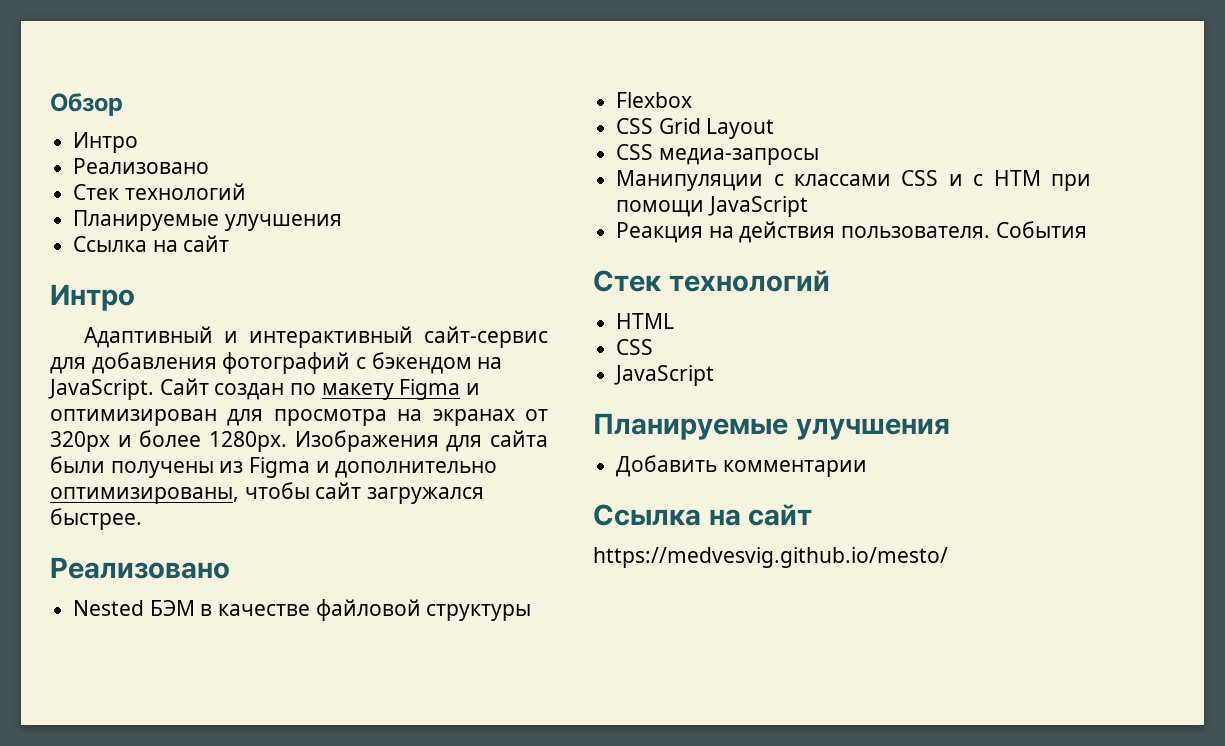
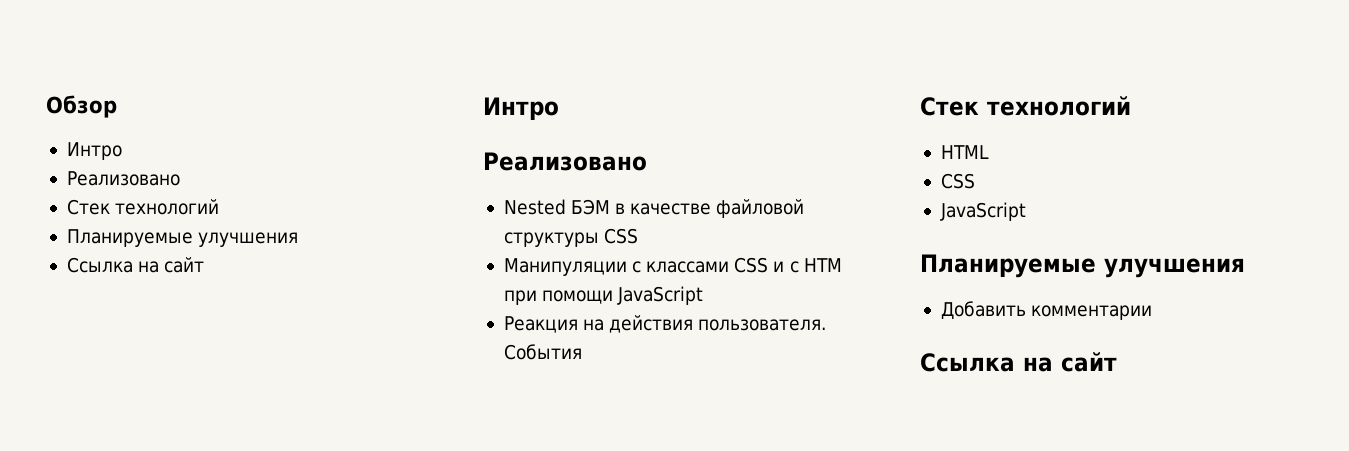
- Адаптивный и интерактивный сайт-сервис для добавления фотографий с бэкендом на JavaScript. Сайт создан по макету Figma и оптимизирован для просмотра на экранах от 320px и более 1280px. Изображения для сайта были получены из Figma и дополнительно оптимизированы, чтобы сайт загружался быстрее.
- Nested БЭМ в качестве файловой структуры
- Flexbox
- CSS Grid Layout
- CSS медиа-запросы
+ Nested БЭМ в качестве файловой структуры CSS
- https://medvesvig.github.io/mesto/

